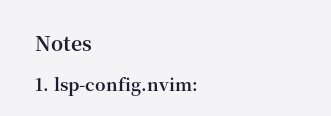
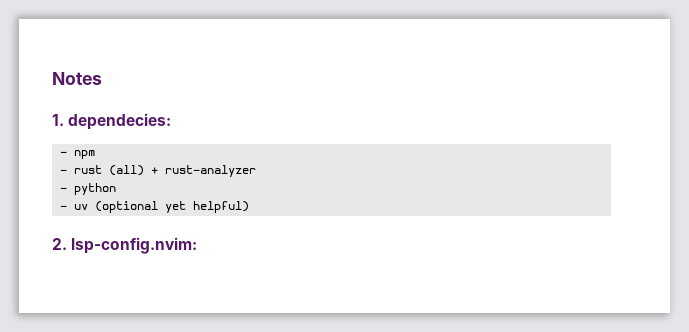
- 1. lsp-config.nvim:
+ 1. dependecies:
+ - npm
+ - rust (all) + rust-analyzer
+ - python
+ - uv (optional yet helpful)
+ 2. lsp-config.nvim:

